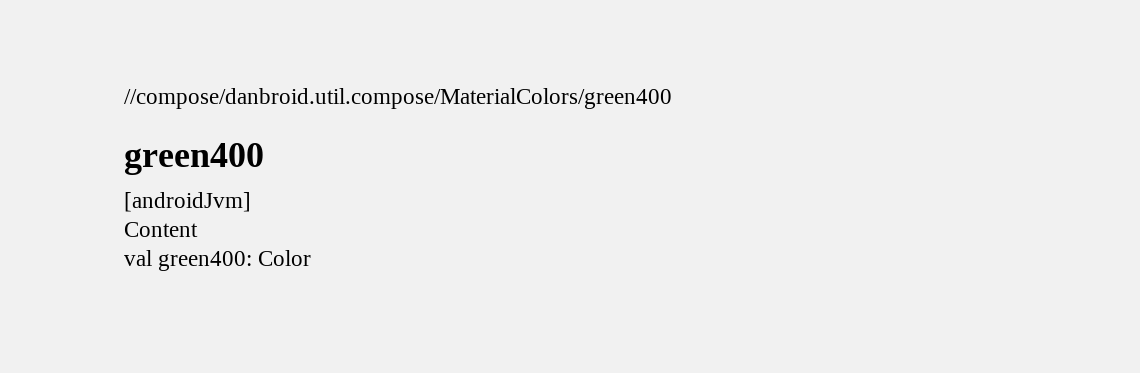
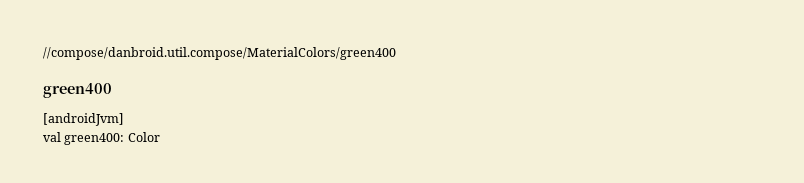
- Content

